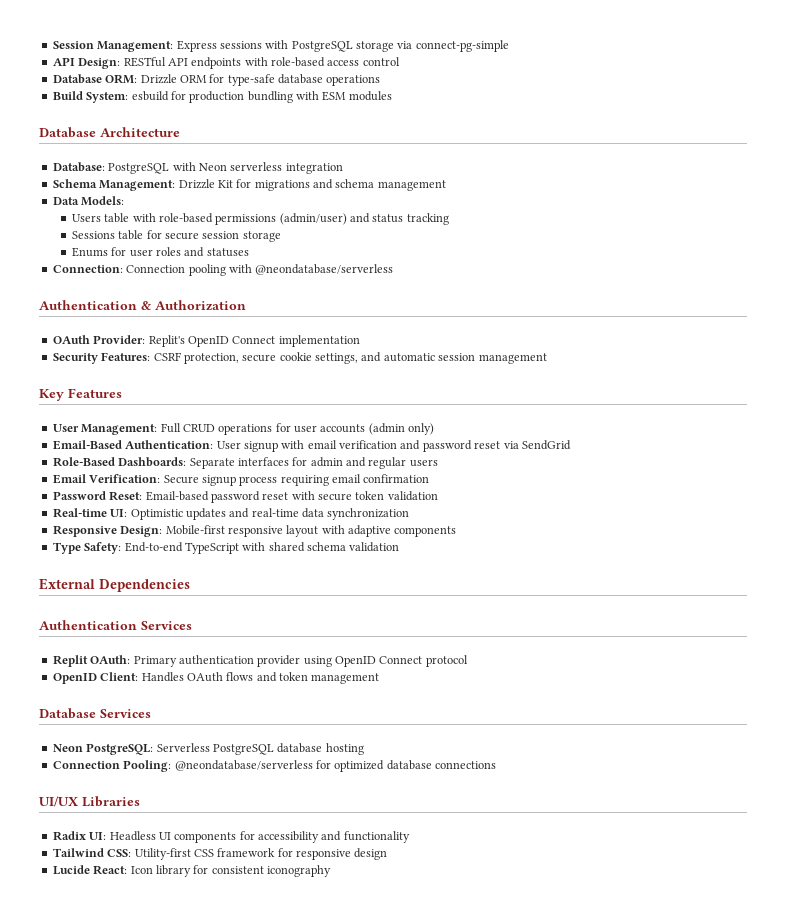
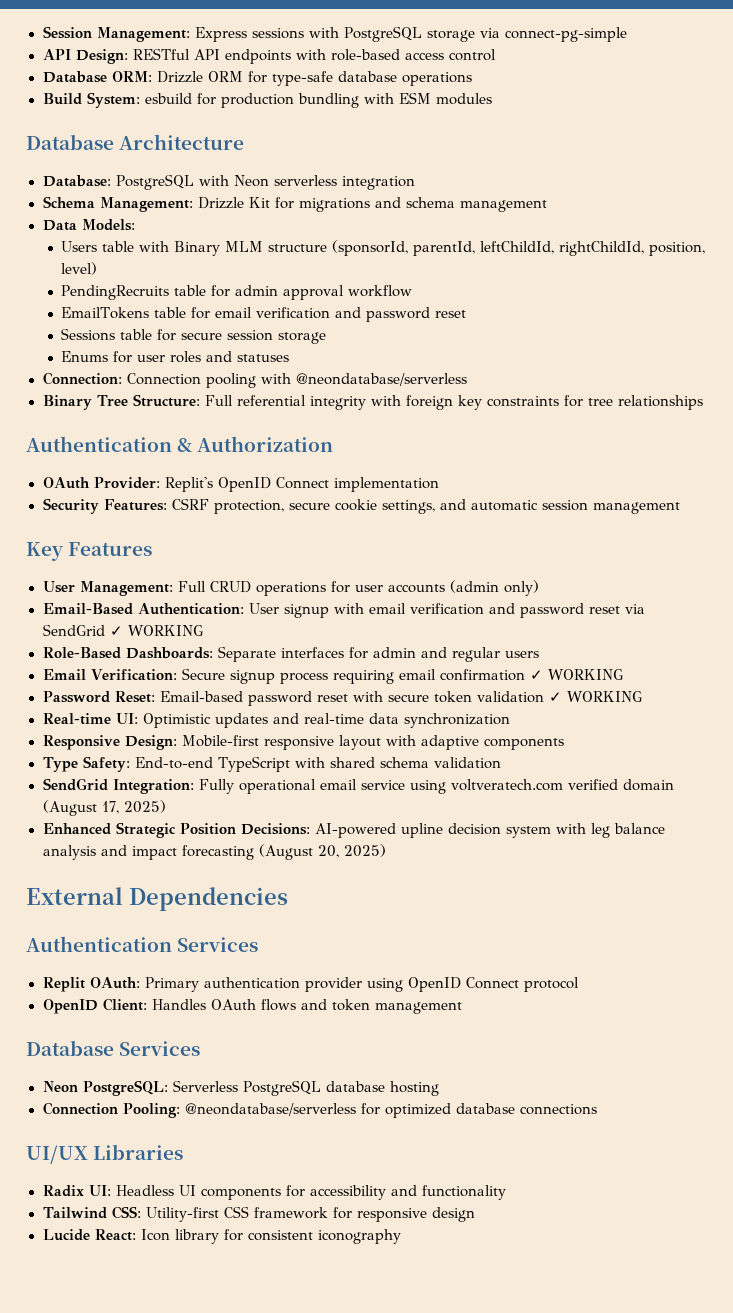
- Users table with role-based permissions (admin/user) and status tracking
+ Users table with Binary MLM structure (sponsorId, parentId, leftChildId, rightChildId, position, level)
+ PendingRecruits table for admin approval workflow
+ EmailTokens table for email verification and password reset
+ Binary Tree Structure: Full referential integrity with foreign key constraints for tree relationships
- Email-Based Authentication: User signup with email verification and password reset via SendGrid
+ Email-Based Authentication: User signup with email verification and password reset via SendGrid ✓ WORKING
- Email Verification: Secure signup process requiring email confirmation
+ Email Verification: Secure signup process requiring email confirmation ✓ WORKING
- Password Reset: Email-based password reset with secure token validation
+ Password Reset: Email-based password reset with secure token validation ✓ WORKING
+ SendGrid Integration: Fully operational email service using voltveratech.com verified domain (August 17, 2025)
+ Enhanced Strategic Position Decisions: AI-powered upline decision system with leg balance analysis and impact forecasting (August 20, 2025)

